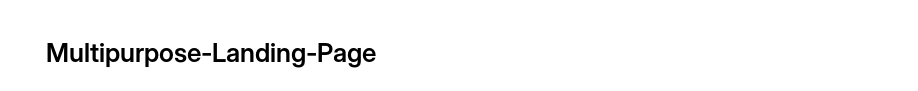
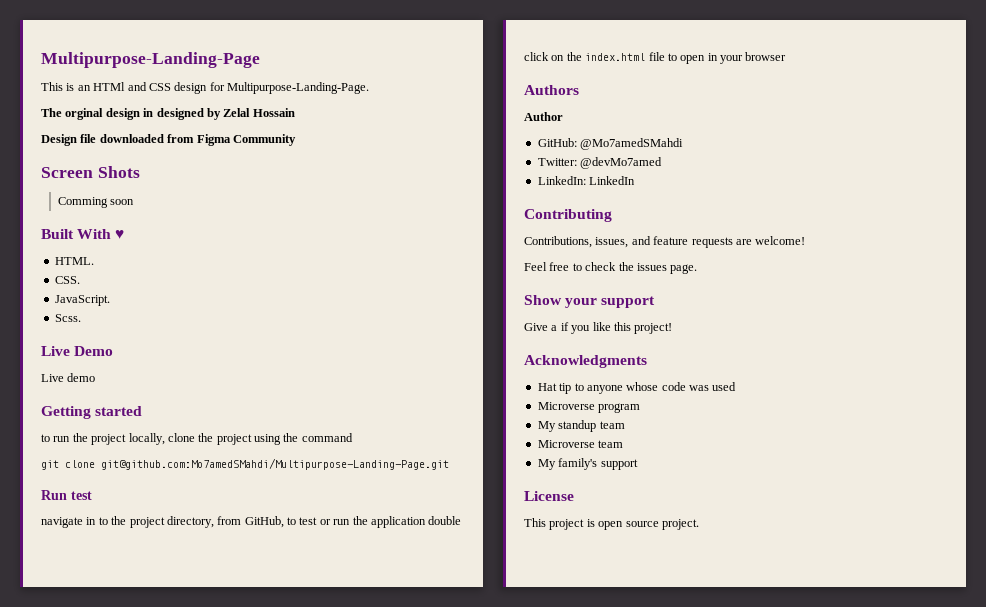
+ This is an HTMl and CSS design for Multipurpose-Landing-Page.
+ The orginal design in designed by Zelal Hossain
+ Design file downloaded from Figma Community
+ Screen Shots
+ Comming soon
+ Built With ♥
+ HTML.
+ CSS.
+ JavaScript.
+ Scss.
+ Live Demo
+ Live demo
+ Getting started
+ to run the project locally, clone the project using the command
+ git clone git@github.com:Mo7amedSMahdi/Multipurpose-Landing-Page.git
+ Run test
+ navigate in to the project directory, from GitHub, to test or run the application double click on the index.html file to open in your browser
+ Authors
+ Author
+ GitHub: @Mo7amedSMahdi
+ Twitter: @devMo7amed
+ LinkedIn: LinkedIn
+ Contributing
+ Contributions, issues, and feature requests are welcome!
+ Feel free to check the issues page.
+ Show your support
+ Give a if you like this project!
+ Acknowledgments
+ Hat tip to anyone whose code was used
+ Microverse program
+ My standup team
+ Microverse team
+ My family's support
+ License
+ This project is open source project.

